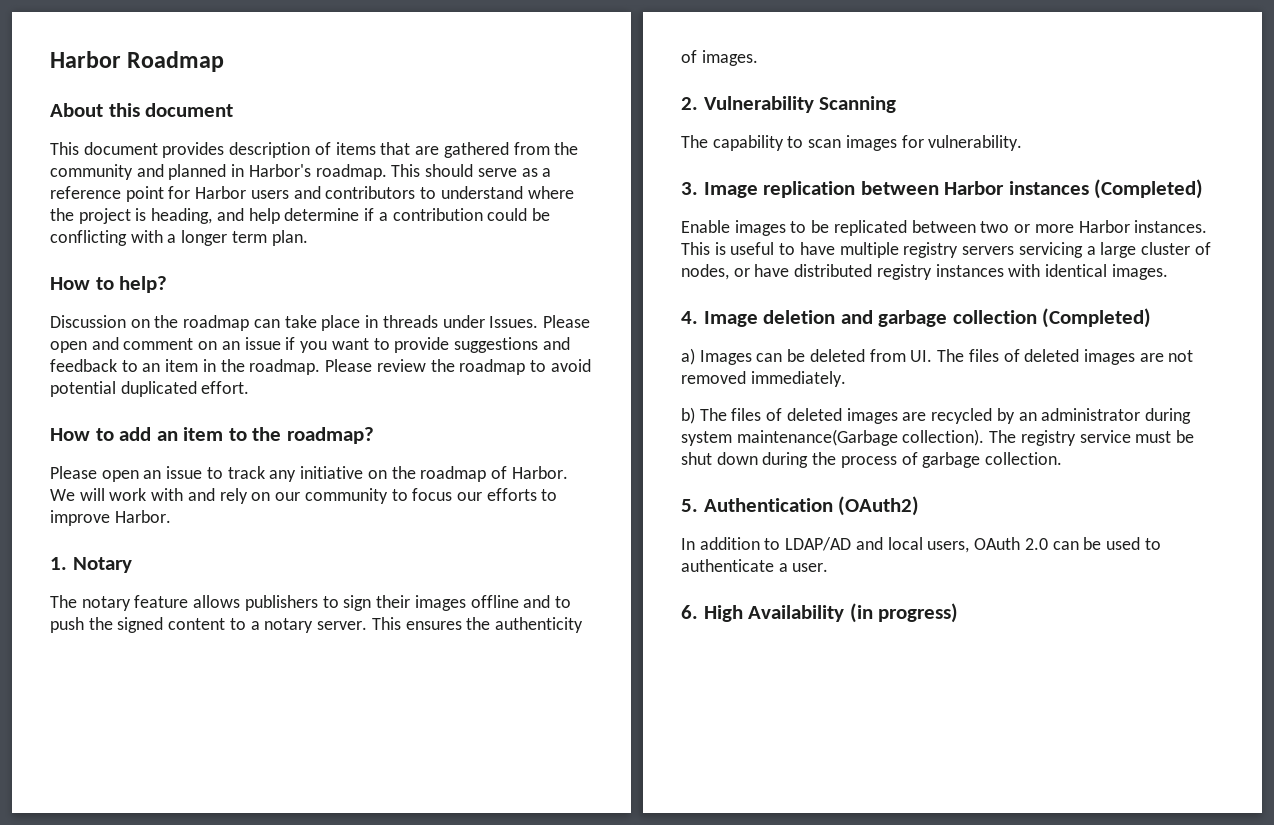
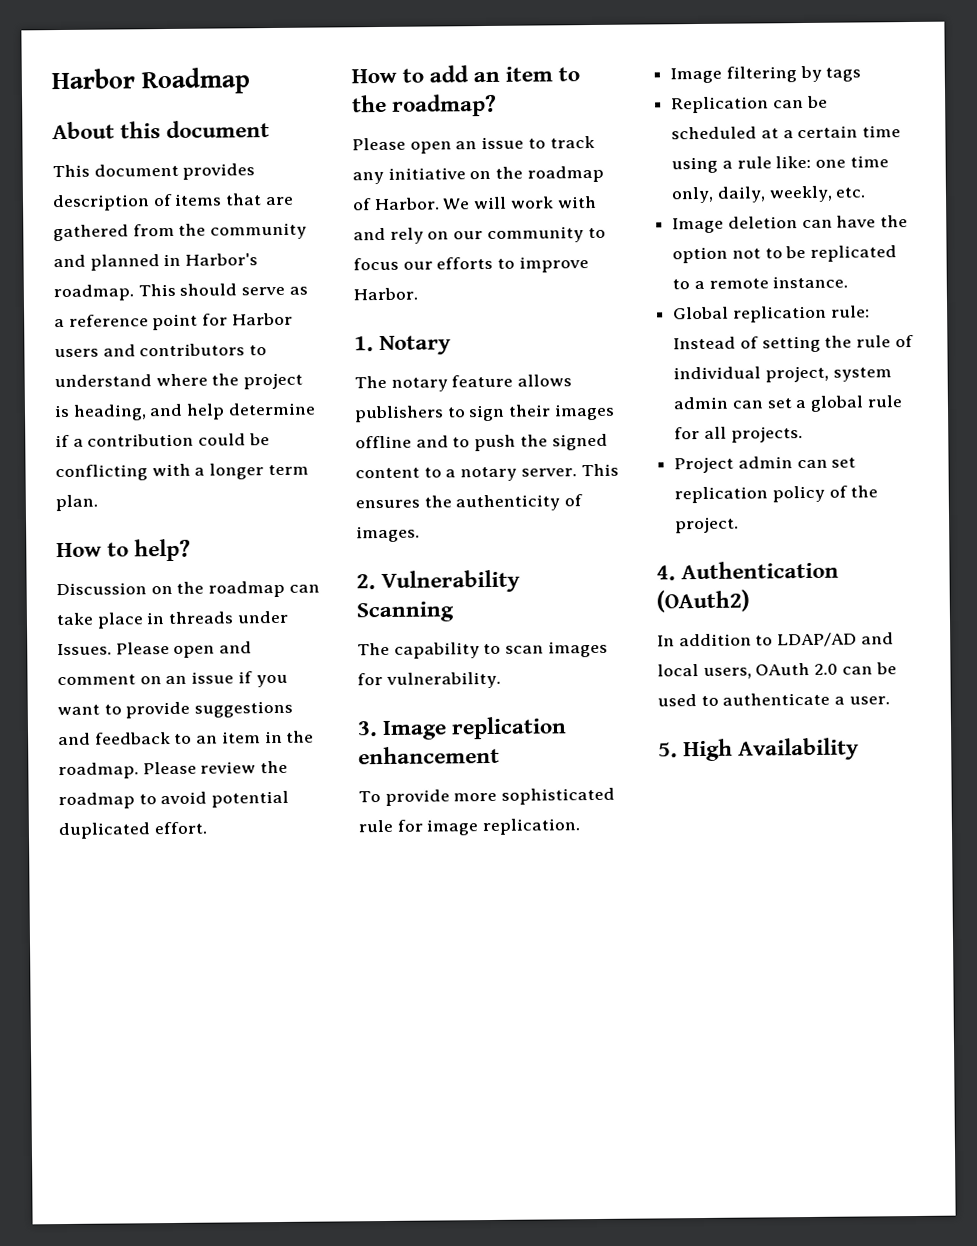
- 3. Image replication between Harbor instances (Completed)
- Enable images to be replicated between two or more Harbor instances. This is useful to have multiple registry servers servicing a large cluster of nodes, or have distributed registry instances with identical images.
- 4. Image deletion and garbage collection (Completed)
- a) Images can be deleted from UI. The files of deleted images are not removed immediately.
- b) The files of deleted images are recycled by an administrator during system maintenance(Garbage collection). The registry service must be shut down during the process of garbage collection.
- 5. Authentication (OAuth2)
+ 3. Image replication enhancement
+ To provide more sophisticated rule for image replication.
+ Image filtering by tags
+ Replication can be scheduled at a certain time using a rule like: one time only, daily, weekly, etc.
+ Image deletion can have the option not to be replicated to a remote instance.
+ Global replication rule: Instead of setting the rule of individual project, system admin can set a global rule for all projects.
+ Project admin can set replication policy of the project.
+ 4. Authentication (OAuth2)
- 6. High Availability (in progress)
+ 5. High Availability

